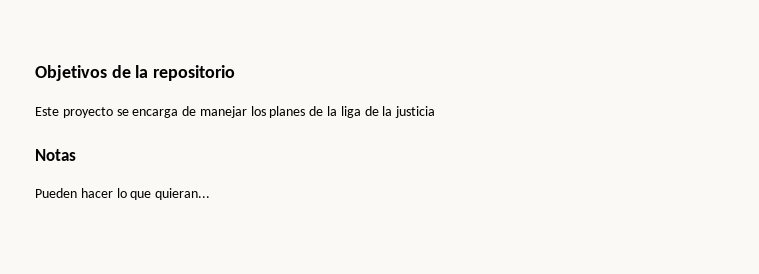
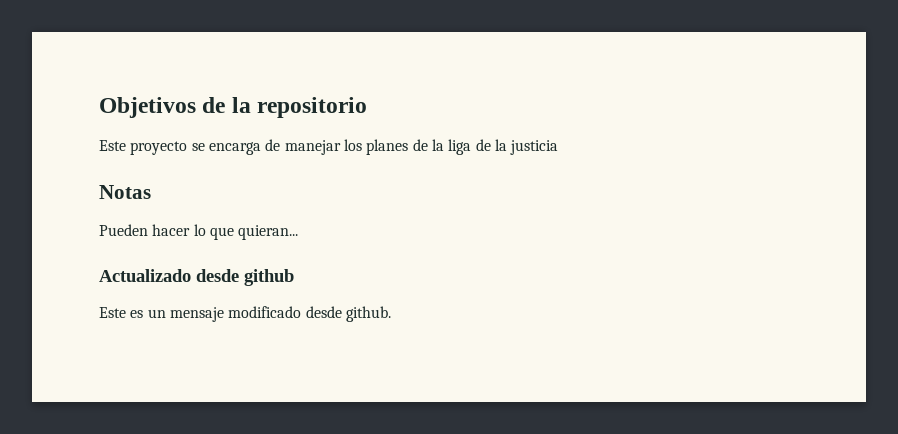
+ Actualizado desde github
+ Este es un mensaje modificado desde github.

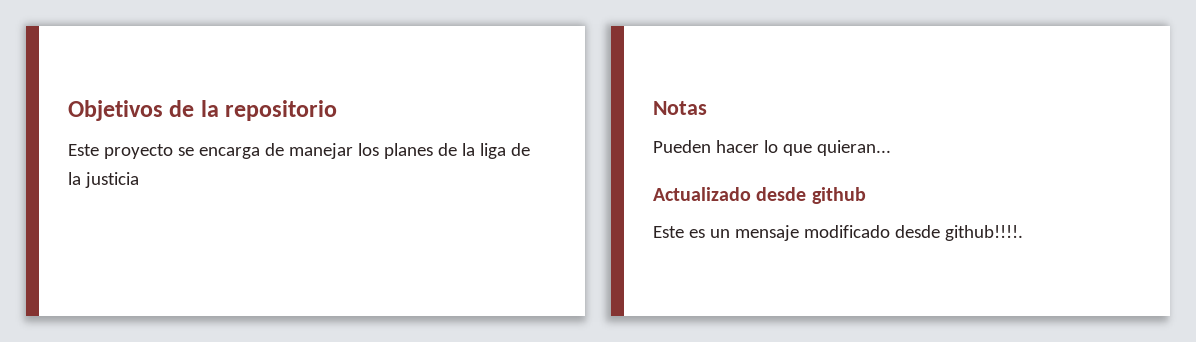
- Este es un mensaje modificado desde github.
+ Este es un mensaje modificado desde github!!!!.

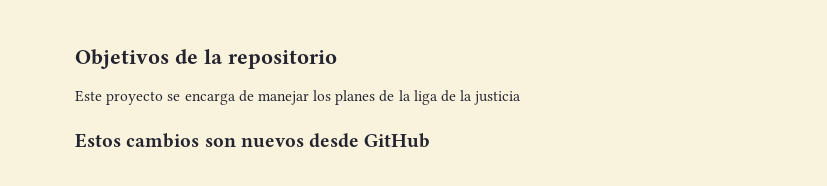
- Notas
- Pueden hacer lo que quieran...
- Actualizado desde github
- Este es un mensaje modificado desde github!!!!.
+ Estos cambios son nuevos desde GitHub

